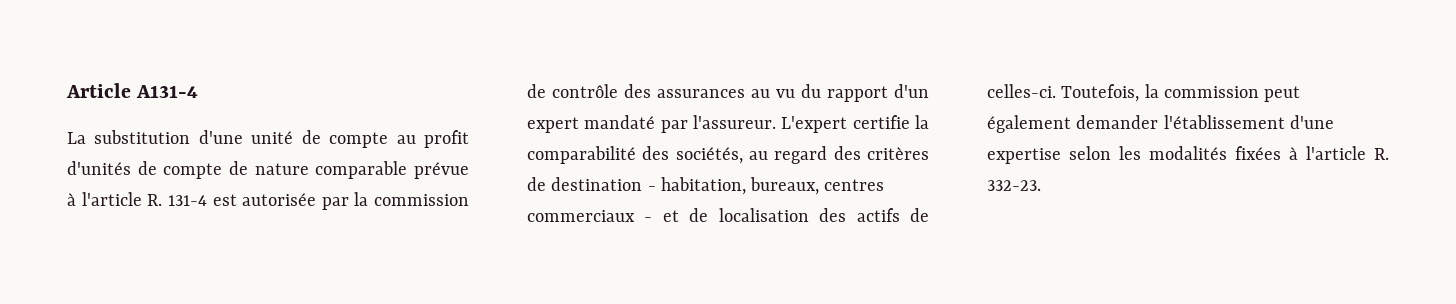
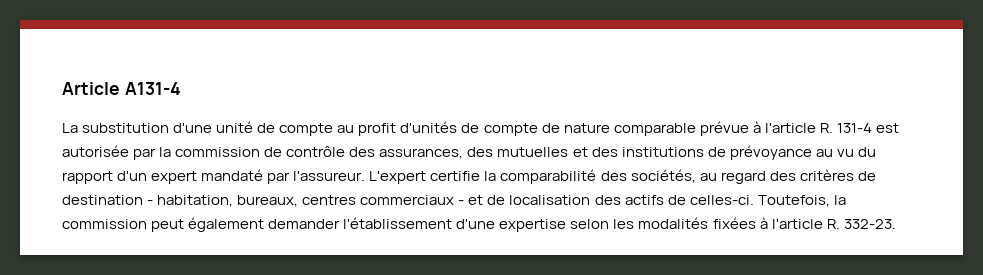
- La substitution d'une unité de compte au profit d'unités de compte de nature comparable prévue à l'article R. 131-4 est autorisée par la commission de contrôle des assurances au vu du rapport d'un expert mandaté par l'assureur.
+ La substitution d'une unité de compte au profit d'unités de compte de nature comparable prévue à l'article R. 131-4 est autorisée par la commission de contrôle des assurances, des mutuelles et des institutions de prévoyance au vu du rapport d'un expert mandaté par l'assureur.

